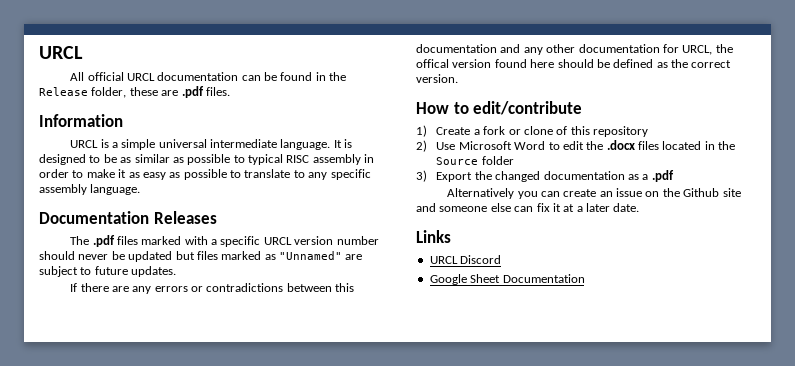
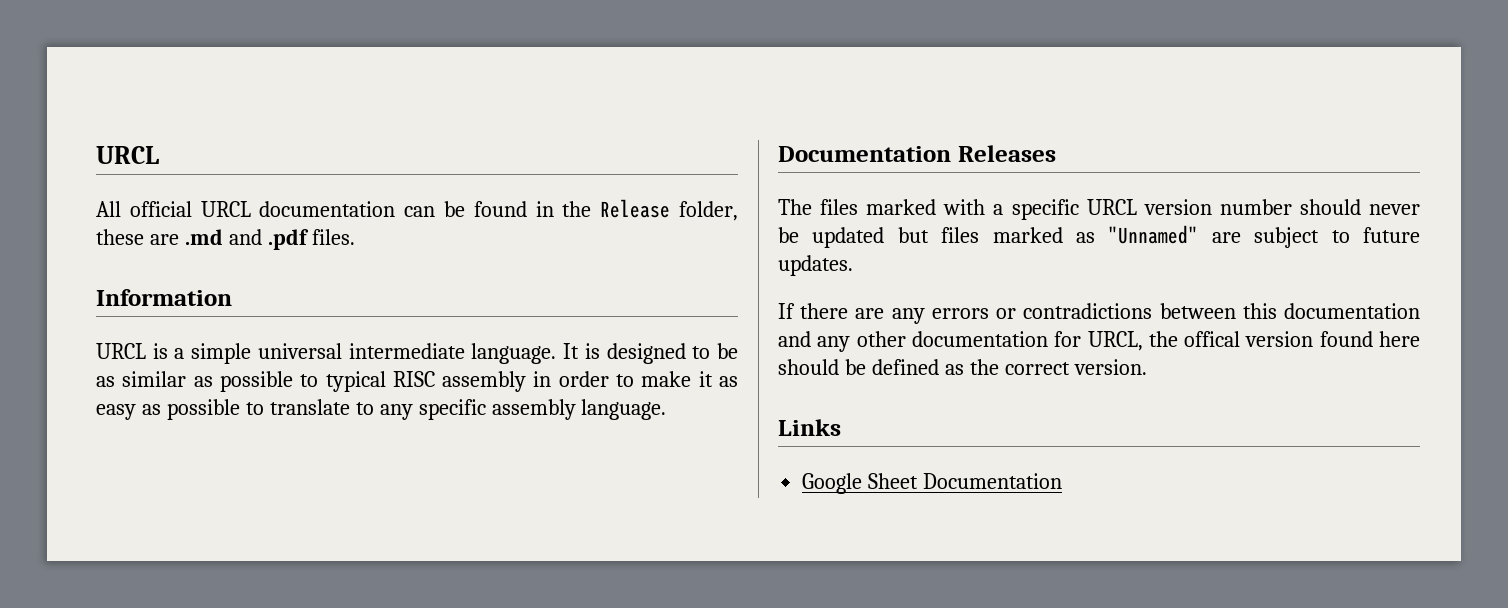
- All official URCL documentation can be found in the Release folder, these are .pdf files.
+ All official URCL documentation can be found in the Release folder, these are .md and .pdf files.
- The .pdf files marked with a specific URCL version number should never be updated but files marked as "Unnamed" are subject to future updates.
+ The files marked with a specific URCL version number should never be updated but files marked as "Unnamed" are subject to future updates.
- How to edit/contribute
- 1) Create a fork or clone of this repository
- 2) Use Microsoft Word to edit the .docx files located in the Source folder
- 3) Export the changed documentation as a .pdf
- Alternatively you can create an issue on the Github site and someone else can fix it at a later date.
- URCL Discord

